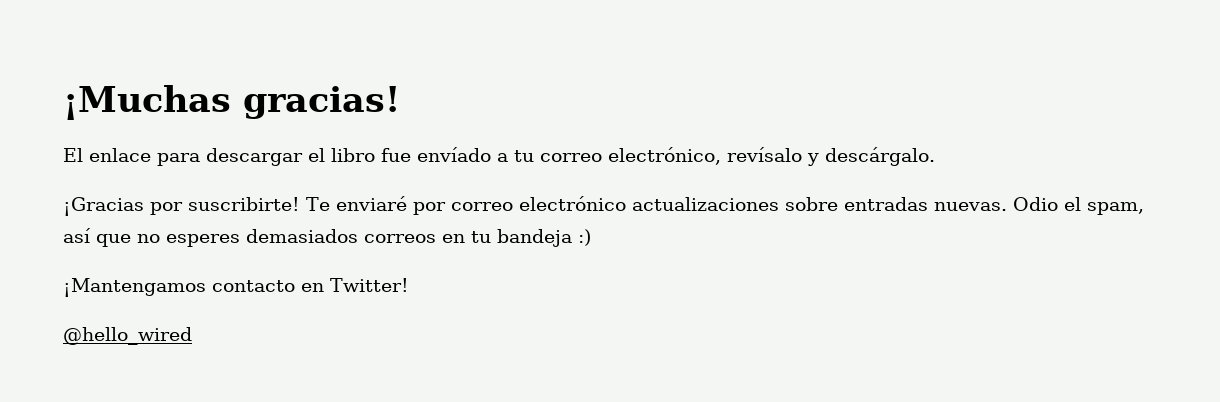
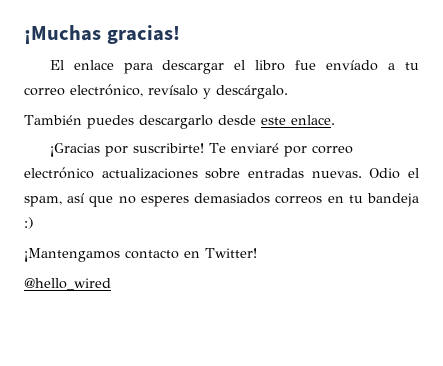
+ También puedes descargarlo desde este enlace.

